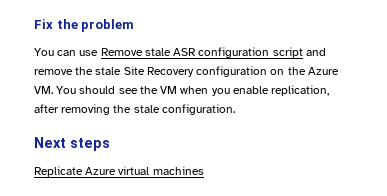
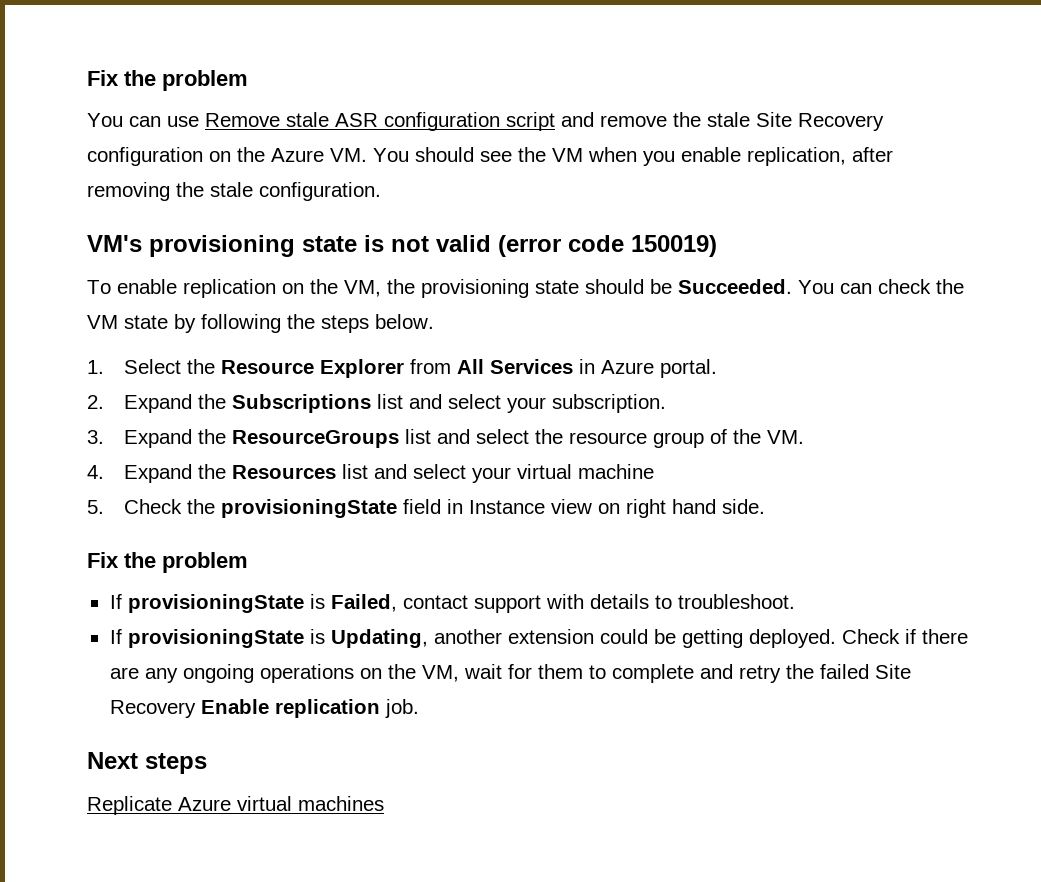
+ VM's provisioning state is not valid (error code 150019)
+ To enable replication on the VM, the provisioning state should be Succeeded. You can check the VM state by following the steps below.
+ 1. Select the Resource Explorer from All Services in Azure portal.
+ 2. Expand the Subscriptions list and select your subscription.
+ 3. Expand the ResourceGroups list and select the resource group of the VM.
+ 4. Expand the Resources list and select your virtual machine
+ 5. Check the provisioningState field in Instance view on right hand side.
+ Fix the problem
+ If provisioningState is Failed, contact support with details to troubleshoot.
+ If provisioningState is Updating, another extension could be getting deployed. Check if there are any ongoing operations on the VM, wait for them to complete and retry the failed Site Recovery Enable replication job.

